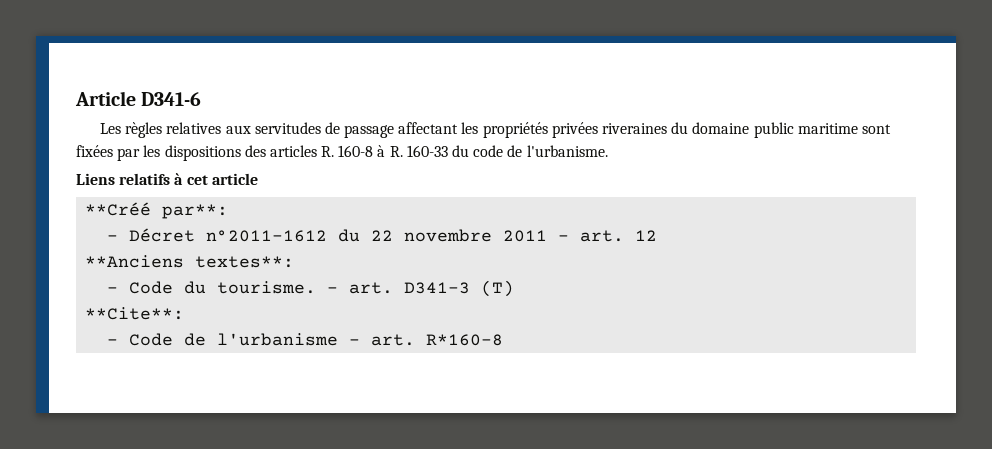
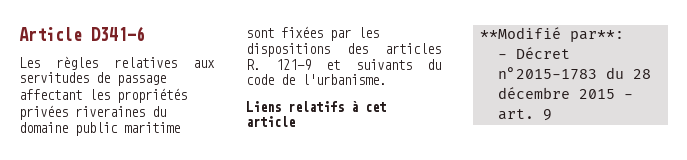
- Les règles relatives aux servitudes de passage affectant les propriétés privées riveraines du domaine public maritime sont fixées par les dispositions des articles R. 160-8 à R. 160-33 du code de l'urbanisme.
+ Les règles relatives aux servitudes de passage affectant les propriétés privées riveraines du domaine public maritime sont fixées par les dispositions des articles R. 121-9 et suivants du code de l'urbanisme.
- **Créé par**:
+ **Modifié par**:
- - Décret n°2011-1612 du 22 novembre 2011 - art. 12
- **Anciens textes**:
- - Code du tourisme. - art. D341-3 (T)
- **Cite**:
- - Code de l'urbanisme - art. R*160-8
+ - Décret n°2015-1783 du 28 décembre 2015 - art. 9

